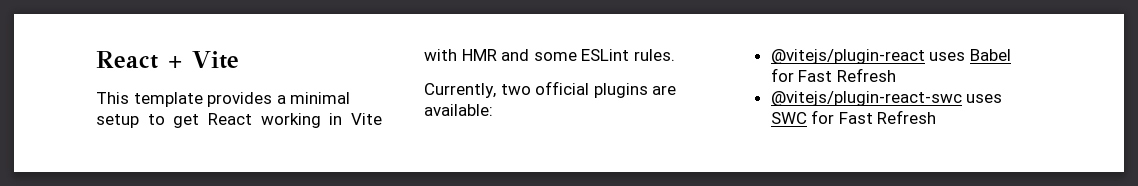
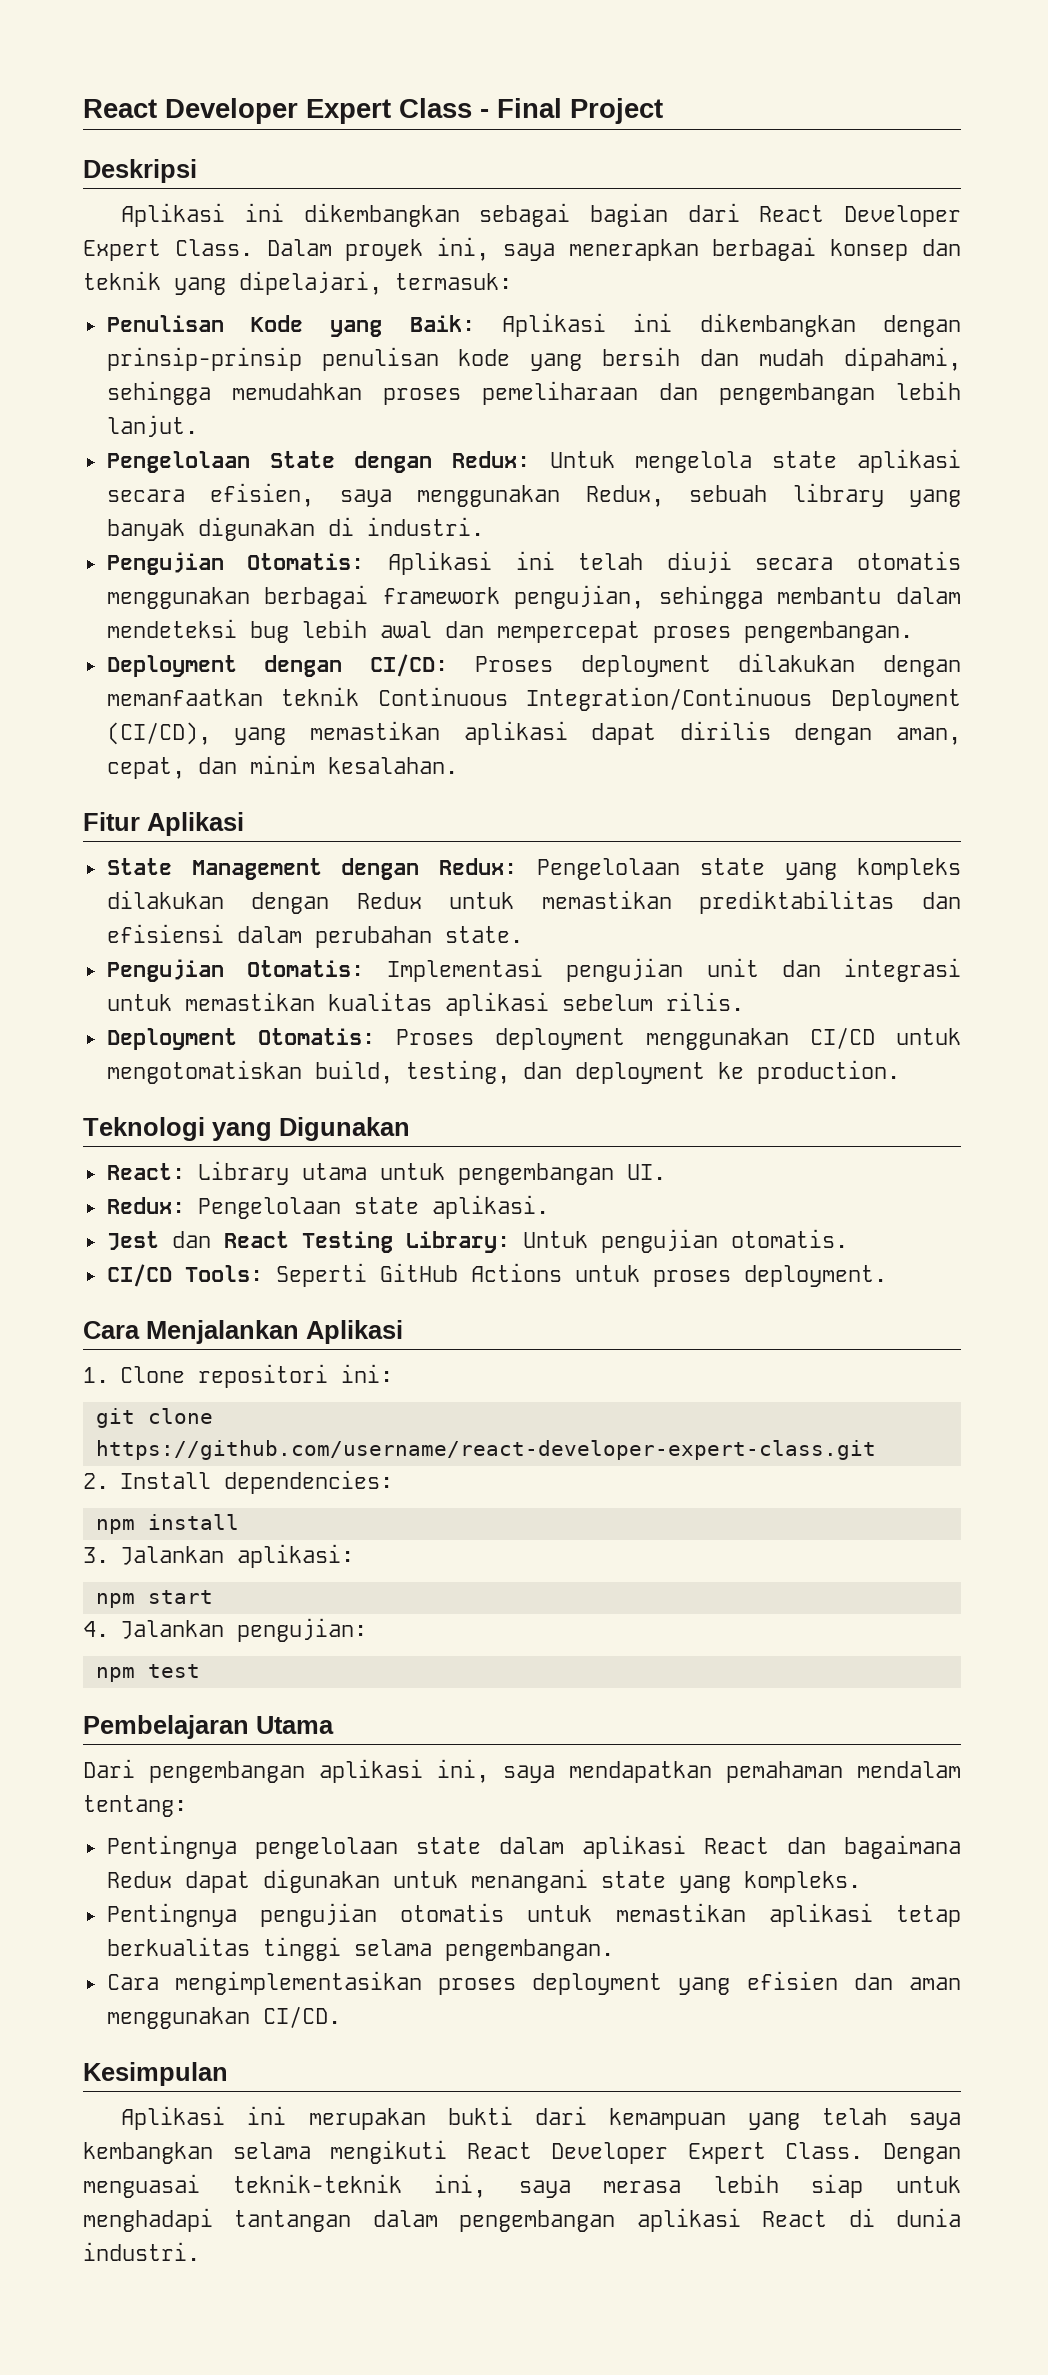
- React + Vite
- This template provides a minimal setup to get React working in Vite with HMR and some ESLint rules.
- Currently, two official plugins are available:
- @vitejs/plugin-react uses Babel for Fast Refresh
- @vitejs/plugin-react-swc uses SWC for Fast Refresh
+ React Developer Expert Class - Final Project
+ Deskripsi
+ Aplikasi ini dikembangkan sebagai bagian dari React Developer Expert Class. Dalam proyek ini, saya menerapkan berbagai konsep dan teknik yang dipelajari, termasuk:
+ Penulisan Kode yang Baik: Aplikasi ini dikembangkan dengan prinsip-prinsip penulisan kode yang bersih dan mudah dipahami, sehingga memudahkan proses pemeliharaan dan pengembangan lebih lanjut.
+ Pengelolaan State dengan Redux: Untuk mengelola state aplikasi secara efisien, saya menggunakan Redux, sebuah library yang banyak digunakan di industri.
+ Pengujian Otomatis: Aplikasi ini telah diuji secara otomatis menggunakan berbagai framework pengujian, sehingga membantu dalam mendeteksi bug lebih awal dan mempercepat proses pengembangan.
+ Deployment dengan CI/CD: Proses deployment dilakukan dengan memanfaatkan teknik Continuous Integration/Continuous Deployment (CI/CD), yang memastikan aplikasi dapat dirilis dengan aman, cepat, dan minim kesalahan.
+ Fitur Aplikasi
+ State Management dengan Redux: Pengelolaan state yang kompleks dilakukan dengan Redux untuk memastikan prediktabilitas dan efisiensi dalam perubahan state.
+ Pengujian Otomatis: Implementasi pengujian unit dan integrasi untuk memastikan kualitas aplikasi sebelum rilis.
+ Deployment Otomatis: Proses deployment menggunakan CI/CD untuk mengotomatiskan build, testing, dan deployment ke production.
+ Teknologi yang Digunakan
+ React: Library utama untuk pengembangan UI.
+ Redux: Pengelolaan state aplikasi.
+ Jest dan React Testing Library: Untuk pengujian otomatis.
+ CI/CD Tools: Seperti GitHub Actions untuk proses deployment.
+ Cara Menjalankan Aplikasi
+ 1. Clone repositori ini:
+ git clone https://github.com/username/react-developer-expert-class.git
+ 2. Install dependencies:
+ npm install
+ 3. Jalankan aplikasi:
+ npm start
+ 4. Jalankan pengujian:
+ npm test
+ Pembelajaran Utama
+ Dari pengembangan aplikasi ini, saya mendapatkan pemahaman mendalam tentang:
+ Pentingnya pengelolaan state dalam aplikasi React dan bagaimana Redux dapat digunakan untuk menangani state yang kompleks.
+ Pentingnya pengujian otomatis untuk memastikan aplikasi tetap berkualitas tinggi selama pengembangan.
+ Cara mengimplementasikan proses deployment yang efisien dan aman menggunakan CI/CD.
+ Kesimpulan
+ Aplikasi ini merupakan bukti dari kemampuan yang telah saya kembangkan selama mengikuti React Developer Expert Class. Dengan menguasai teknik-teknik ini, saya merasa lebih siap untuk menghadapi tantangan dalam pengembangan aplikasi React di dunia industri.

